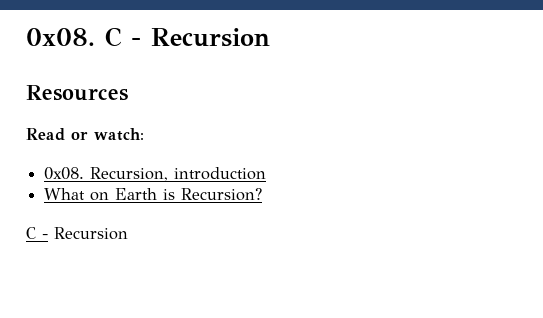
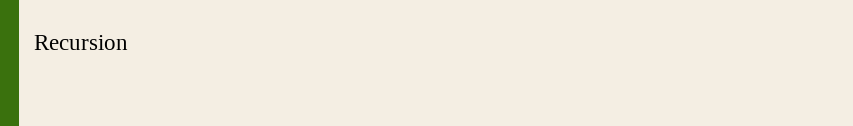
- 0x08. C - Recursion
- Resources
- Read or watch:
- 0x08. Recursion, introduction
- What on Earth is Recursion?
- C - Recursion
+ Recursion

